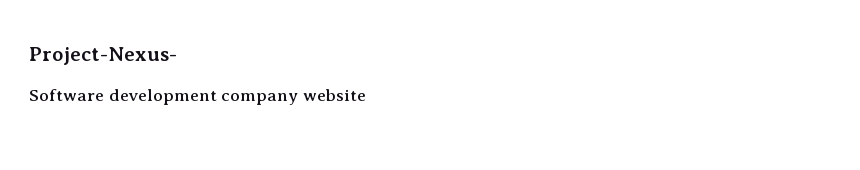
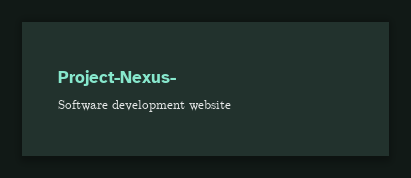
- Software development company website
+ Software development website

